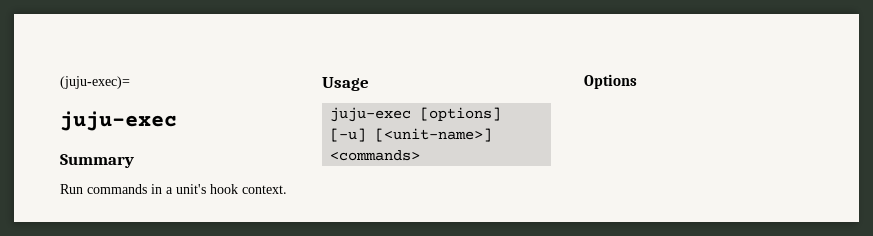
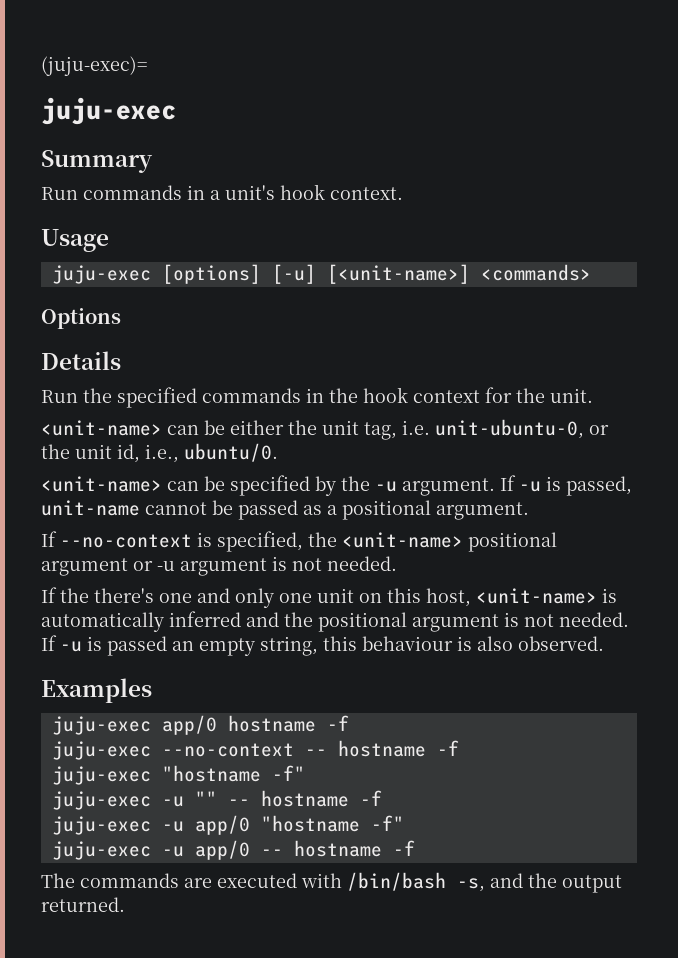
+ Details
+ Run the specified commands in the hook context for the unit.
+ <unit-name> can be either the unit tag, i.e. unit-ubuntu-0, or the unit id, i.e., ubuntu/0.
+ <unit-name> can be specified by the -u argument. If -u is passed, unit-name cannot be passed as a positional argument.
+ If --no-context is specified, the <unit-name> positional argument or -u argument is not needed.
+ If the there's one and only one unit on this host, <unit-name> is automatically inferred and the positional argument is not needed. If -u is passed an empty string, this behaviour is also observed.
+ Examples
+ juju-exec app/0 hostname -f
+ juju-exec --no-context -- hostname -f
+ juju-exec "hostname -f"
+ juju-exec -u "" -- hostname -f
+ juju-exec -u app/0 "hostname -f"
+ juju-exec -u app/0 -- hostname -f
+ The commands are executed with /bin/bash -s, and the output returned.

